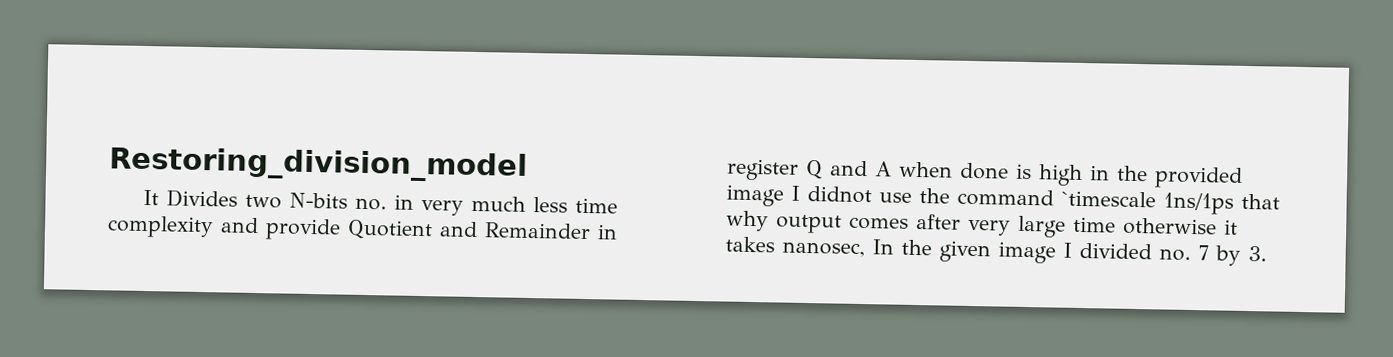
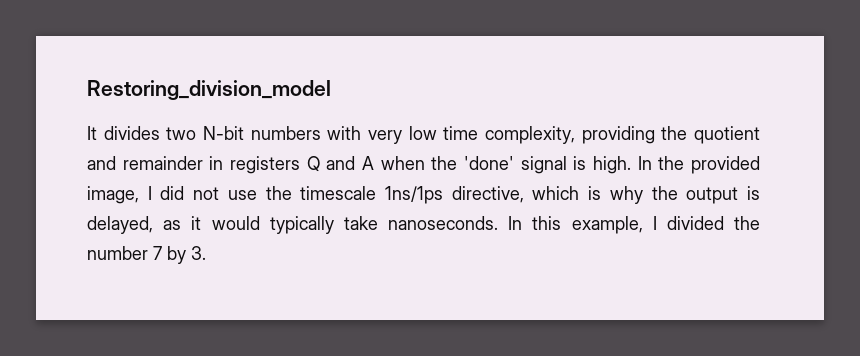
- It Divides two N-bits no. in very much less time complexity and provide Quotient and Remainder in register Q and A when done is high in the provided image I didnot use the command `timescale 1ns/1ps that why output comes after very large time otherwise it takes nanosec, In the given image I divided no. 7 by 3.
+ It divides two N-bit numbers with very low time complexity, providing the quotient and remainder in registers Q and A when the 'done' signal is high. In the provided image, I did not use the timescale 1ns/1ps directive, which is why the output is delayed, as it would typically take nanoseconds. In this example, I divided the number 7 by 3.

